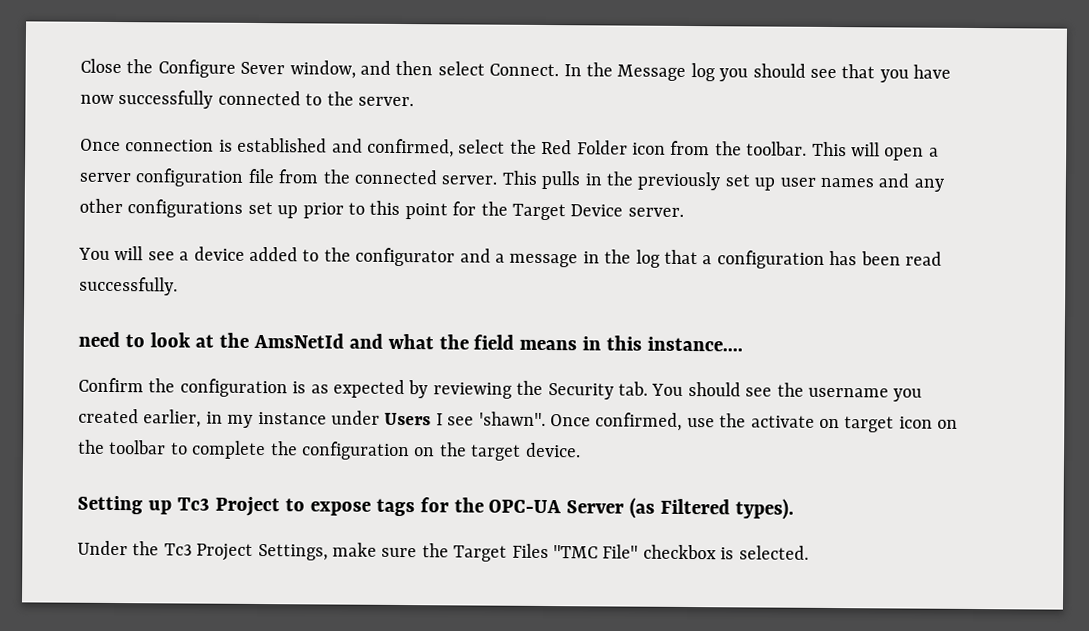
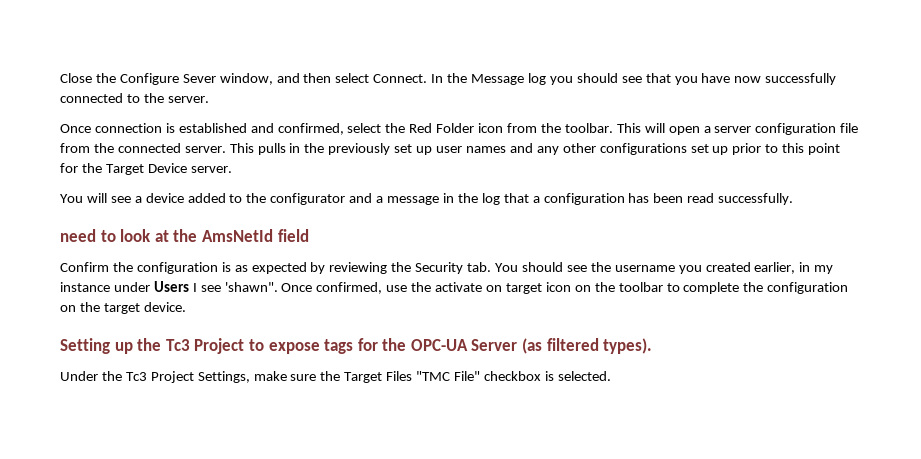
- need to look at the AmsNetId and what the field means in this instance....
+ need to look at the AmsNetId field
- Setting up Tc3 Project to expose tags for the OPC-UA Server (as Filtered types).
+ Setting up the Tc3 Project to expose tags for the OPC-UA Server (as filtered types).

